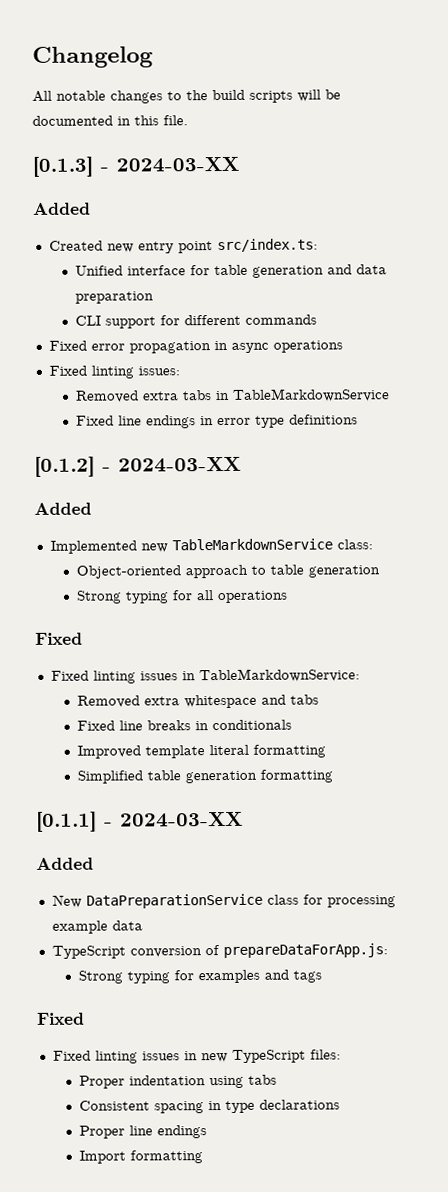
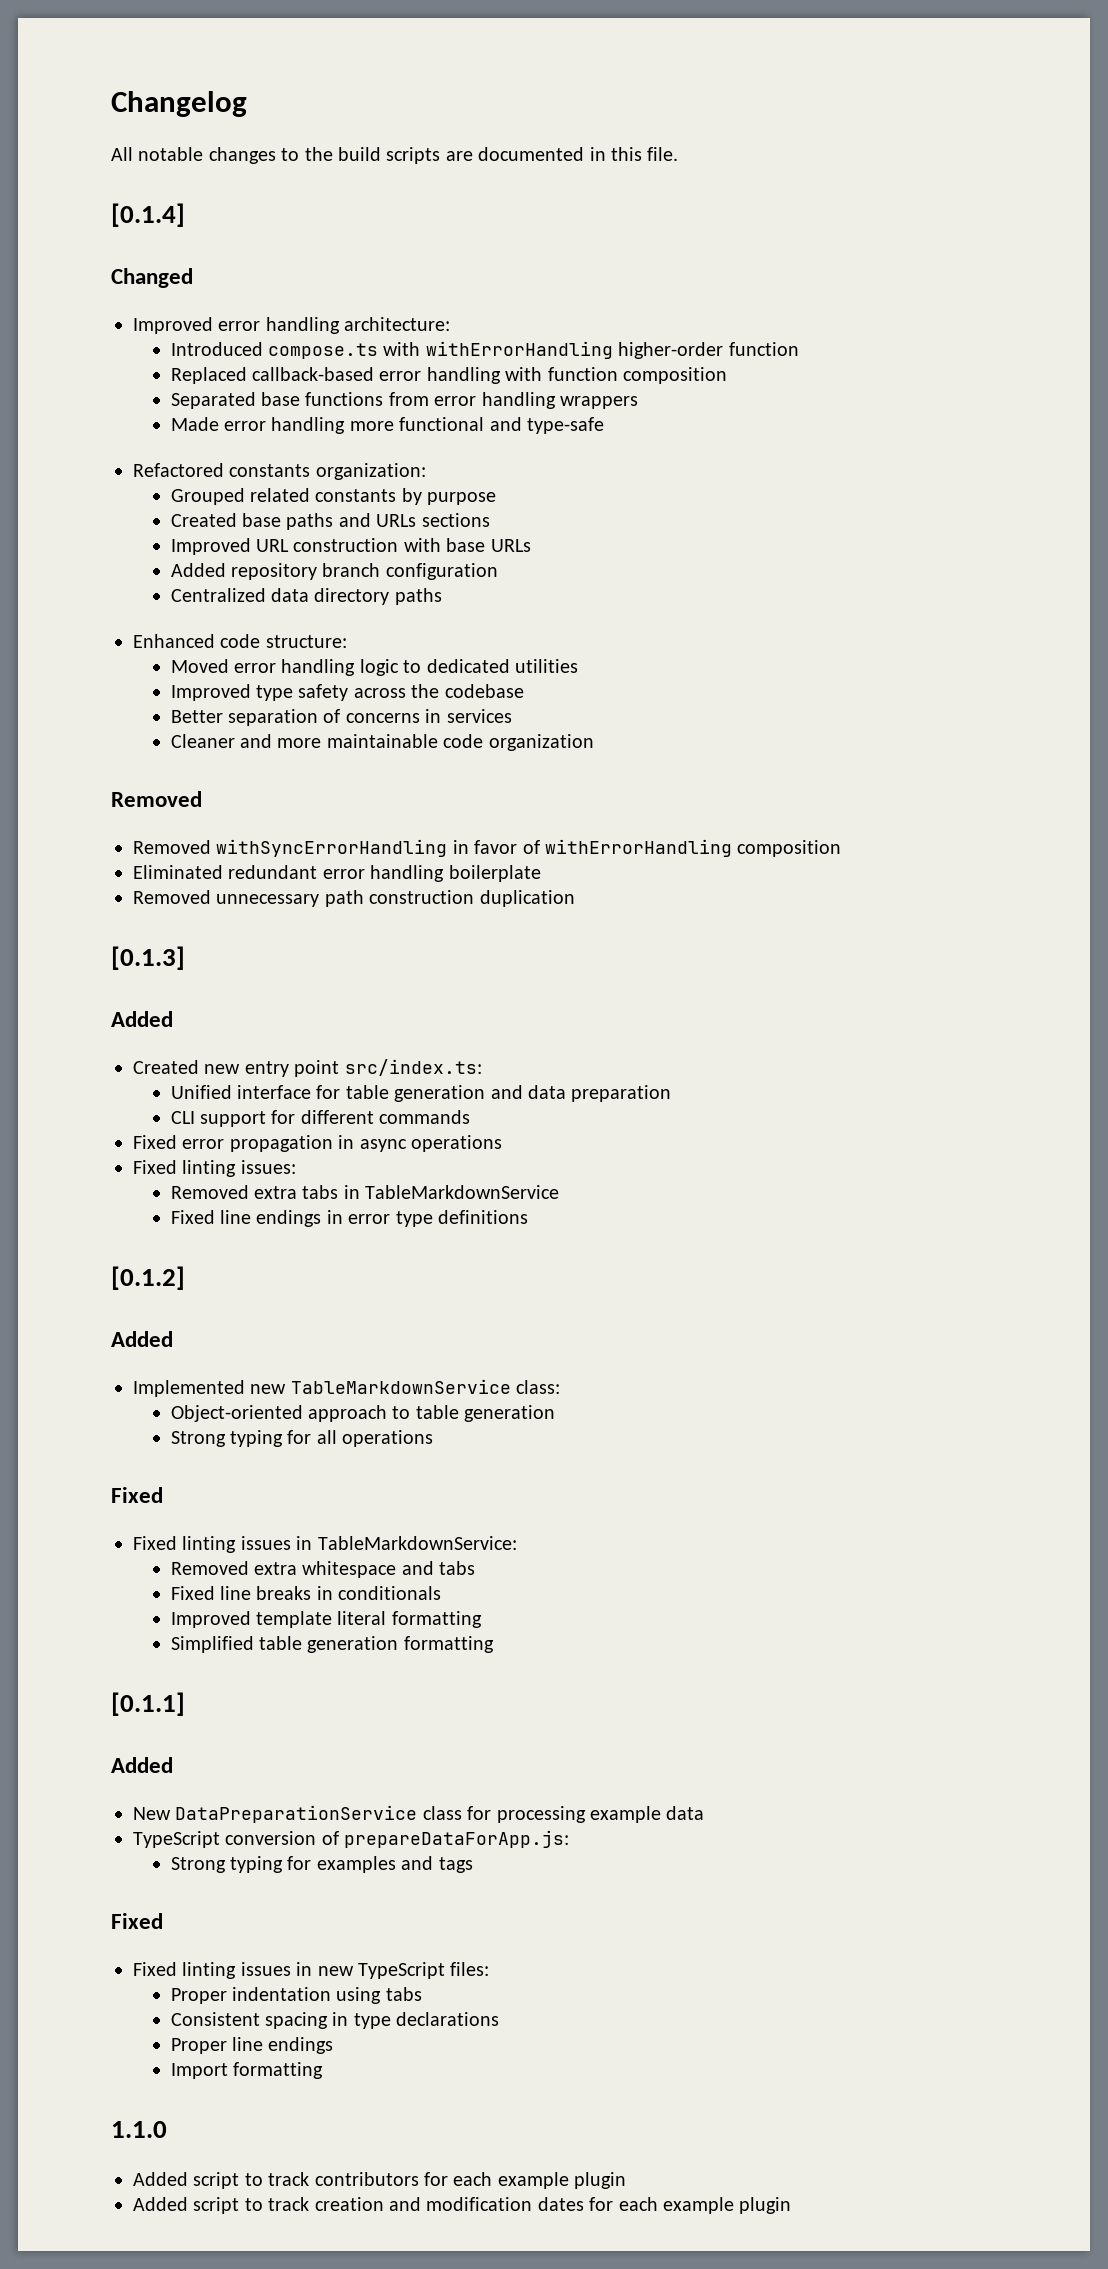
- All notable changes to the build scripts will be documented in this file.
+ All notable changes to the build scripts are documented in this file.
+ [0.1.4]
+ Changed
+ Improved error handling architecture:
+ Introduced compose.ts with withErrorHandling higher-order function
+ Replaced callback-based error handling with function composition
+ Separated base functions from error handling wrappers
+ Made error handling more functional and type-safe
+ Refactored constants organization:
+ Grouped related constants by purpose
+ Created base paths and URLs sections
+ Improved URL construction with base URLs
+ Added repository branch configuration
+ Centralized data directory paths
+ Enhanced code structure:
+ Moved error handling logic to dedicated utilities
+ Improved type safety across the codebase
+ Better separation of concerns in services
+ Cleaner and more maintainable code organization
+ Removed
+ Removed withSyncErrorHandling in favor of withErrorHandling composition
+ Eliminated redundant error handling boilerplate
+ Removed unnecessary path construction duplication
- [0.1.3] - 2024-03-XX
+ [0.1.3]
- [0.1.2] - 2024-03-XX
+ [0.1.2]
- [0.1.1] - 2024-03-XX
+ [0.1.1]
+ 1.1.0
+ Added script to track contributors for each example plugin
+ Added script to track creation and modification dates for each example plugin

